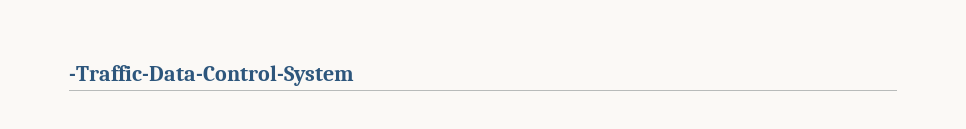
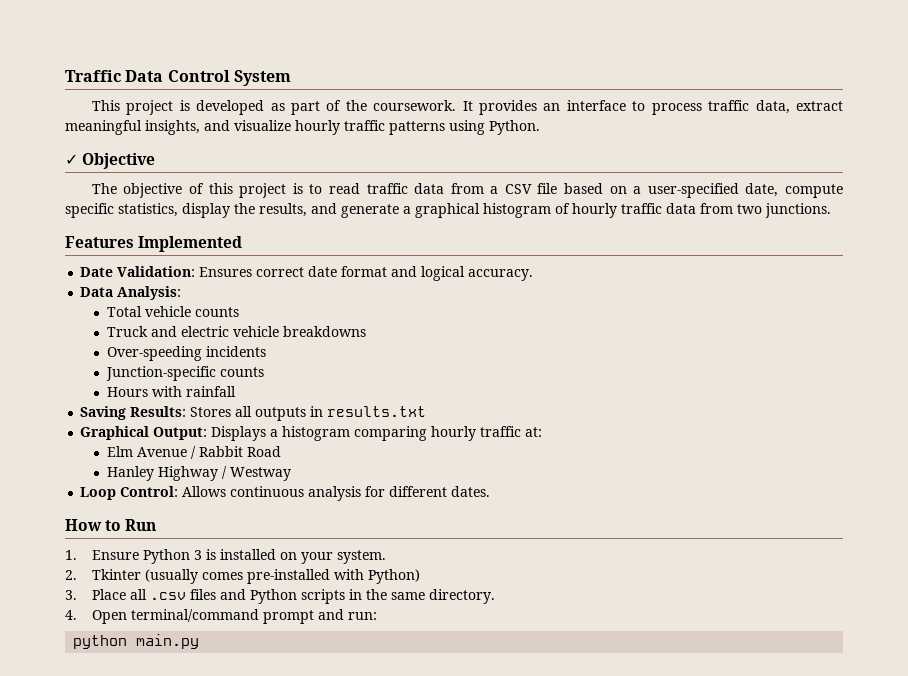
- -Traffic-Data-Control-System
+ Traffic Data Control System
+ This project is developed as part of the coursework. It provides an interface to process traffic data, extract meaningful insights, and visualize hourly traffic patterns using Python.
+ ✓ Objective
+ The objective of this project is to read traffic data from a CSV file based on a user-specified date, compute specific statistics, display the results, and generate a graphical histogram of hourly traffic data from two junctions.
+ Features Implemented
+ Date Validation: Ensures correct date format and logical accuracy.
+ Data Analysis:
+ Total vehicle counts
+ Truck and electric vehicle breakdowns
+ Over-speeding incidents
+ Junction-specific counts
+ Hours with rainfall
+ Saving Results: Stores all outputs in results.txt
+ Graphical Output: Displays a histogram comparing hourly traffic at:
+ Elm Avenue / Rabbit Road
+ Hanley Highway / Westway
+ Loop Control: Allows continuous analysis for different dates.
+ How to Run
+ 1. Ensure Python 3 is installed on your system.
+ 2. Tkinter (usually comes pre-installed with Python)
+ 3. Place all .csv files and Python scripts in the same directory.
+ 4. Open terminal/command prompt and run:
+ python main.py

